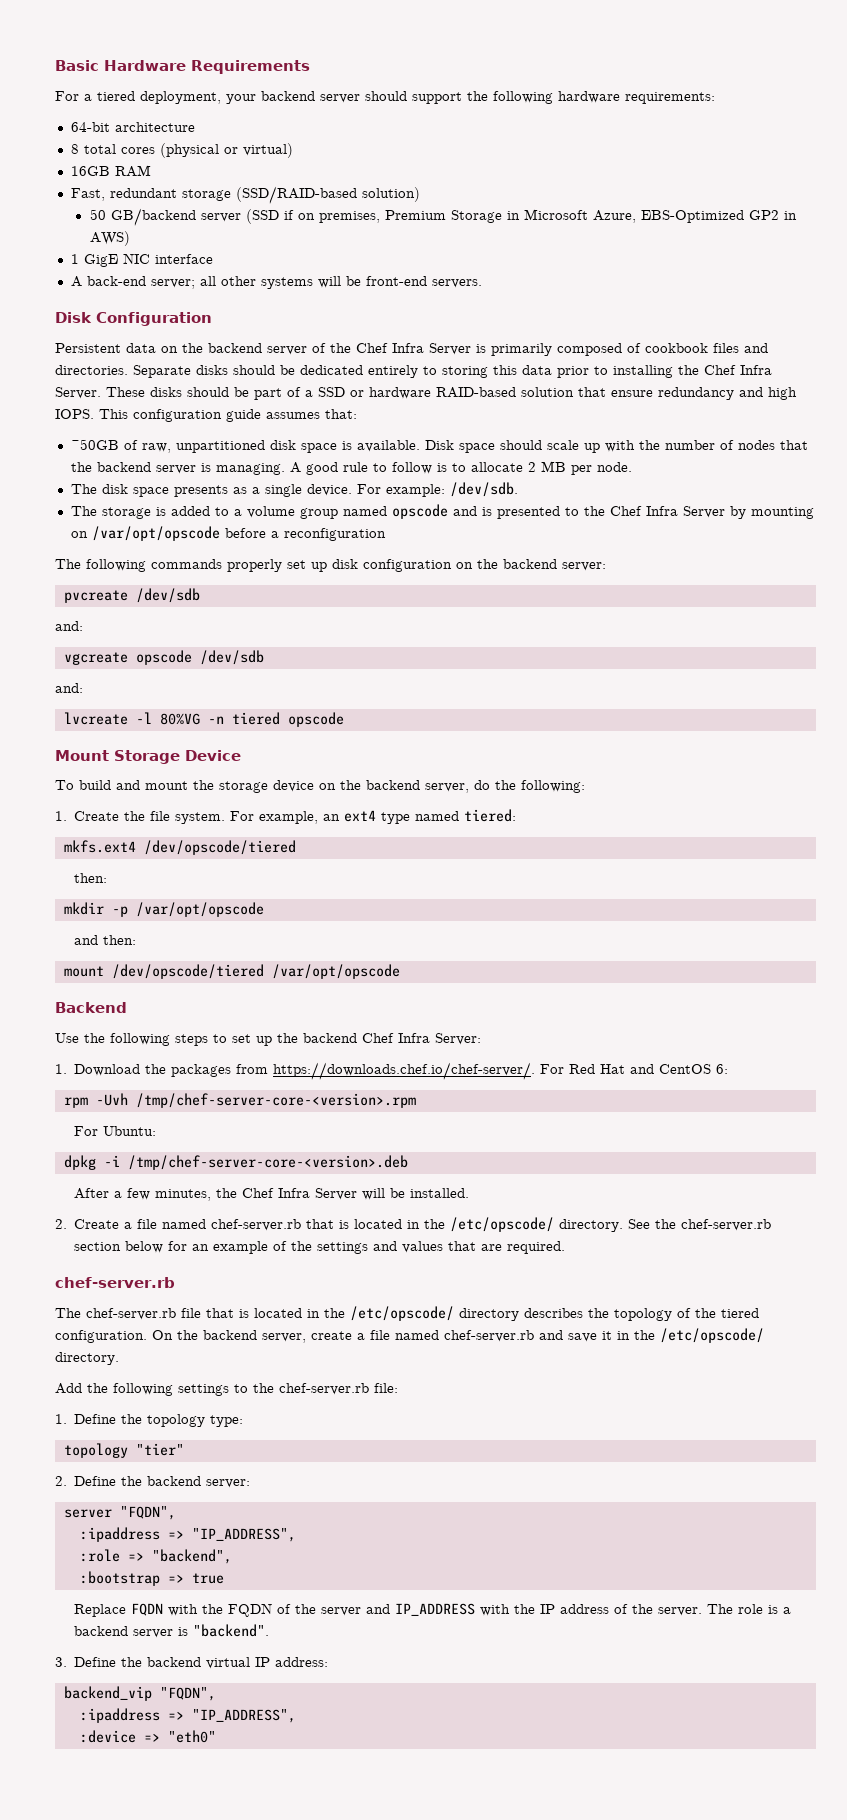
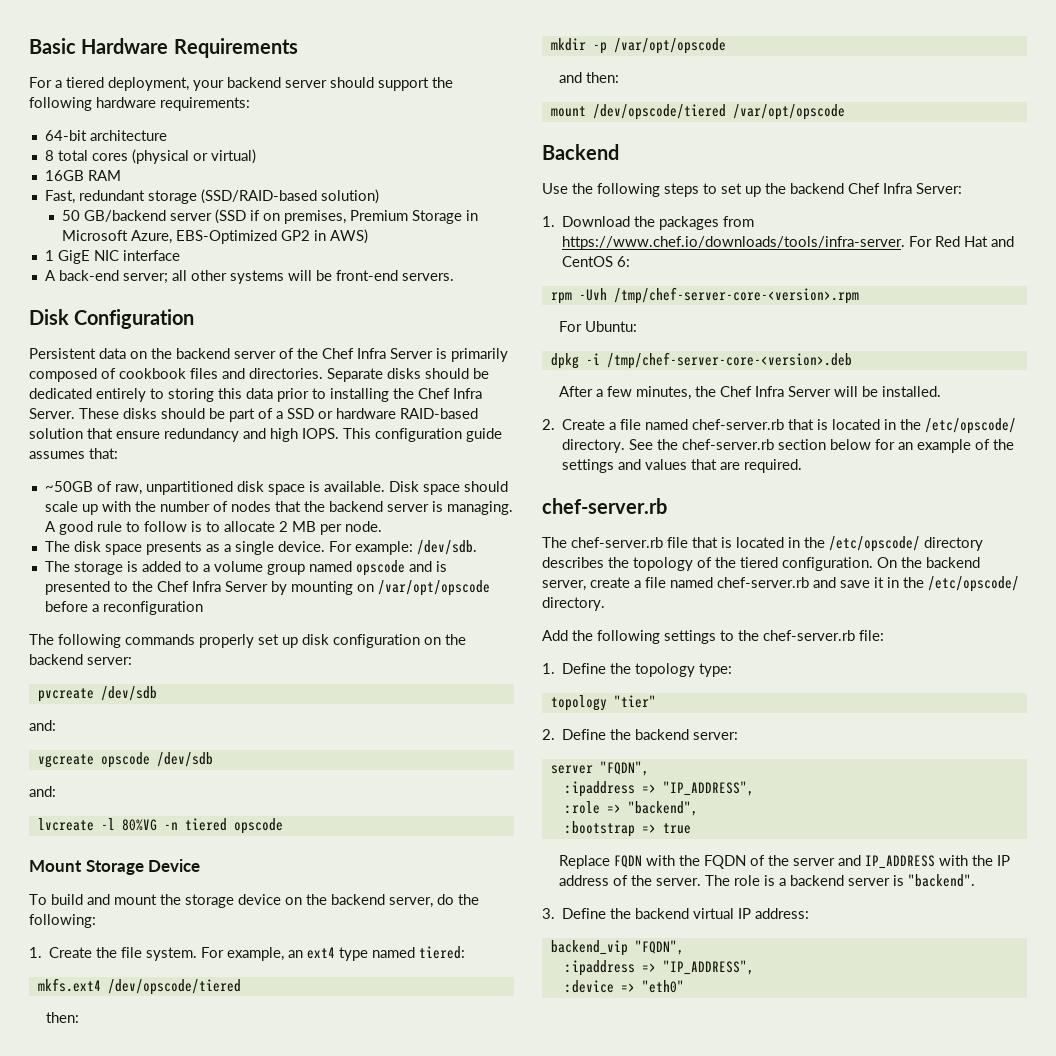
- 1. Download the packages from https://downloads.chef.io/chef-server/. For Red Hat and CentOS 6:
+ 1. Download the packages from https://www.chef.io/downloads/tools/infra-server. For Red Hat and CentOS 6:

